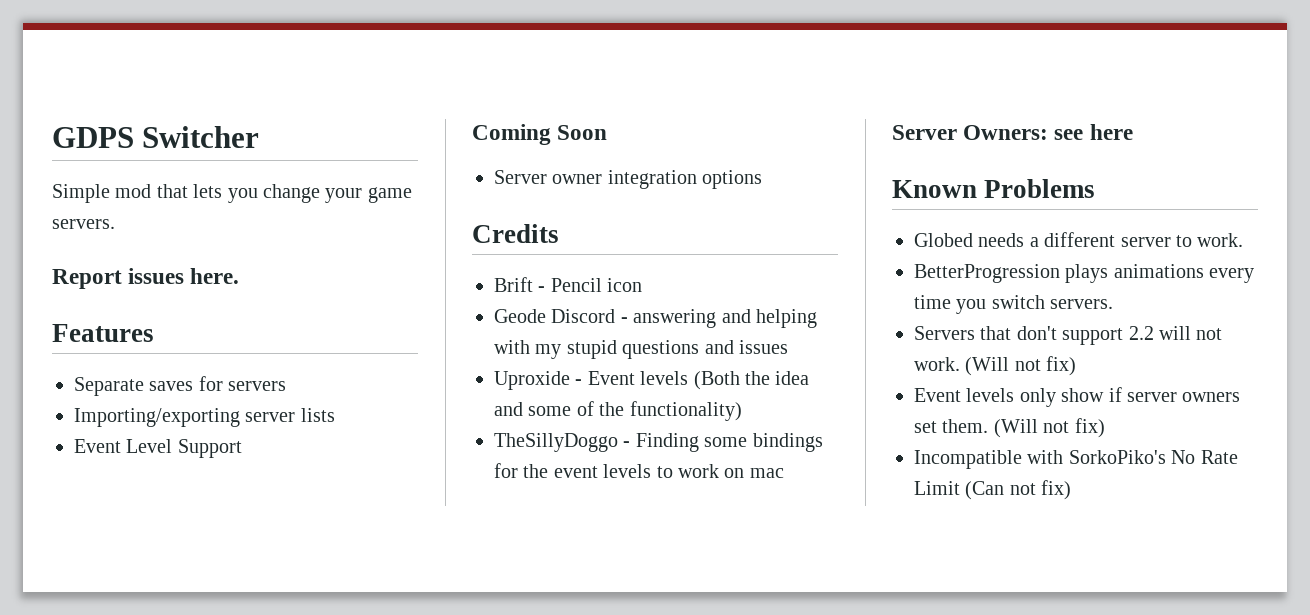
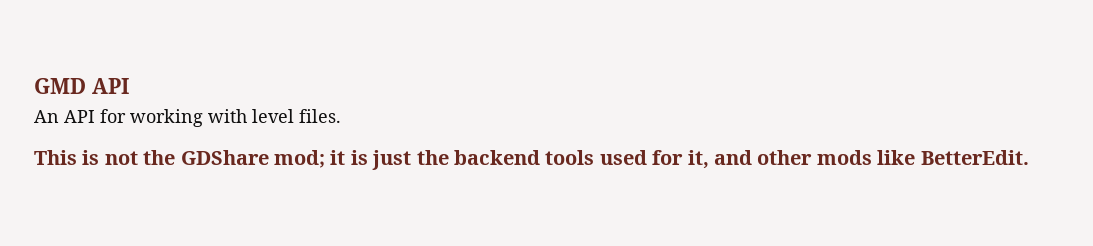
- GDPS Switcher
- Simple mod that lets you change your game servers.
- Report issues here.
- Features
- Separate saves for servers
- Importing/exporting server lists
- Event Level Support
- Coming Soon
- Server owner integration options
- Credits
- Brift - Pencil icon
- Geode Discord - answering and helping with my stupid questions and issues
- Uproxide - Event levels (Both the idea and some of the functionality)
- TheSillyDoggo - Finding some bindings for the event levels to work on mac
- Server Owners: see here
- Known Problems
- Globed needs a different server to work.
- BetterProgression plays animations every time you switch servers.
- Servers that don't support 2.2 will not work. (Will not fix)
- Event levels only show if server owners set them. (Will not fix)
- Incompatible with SorkoPiko's No Rate Limit (Can not fix)
+ GMD API
+ An API for working with level files.
+ This is not the GDShare mod; it is just the backend tools used for it, and other mods like BetterEdit.

